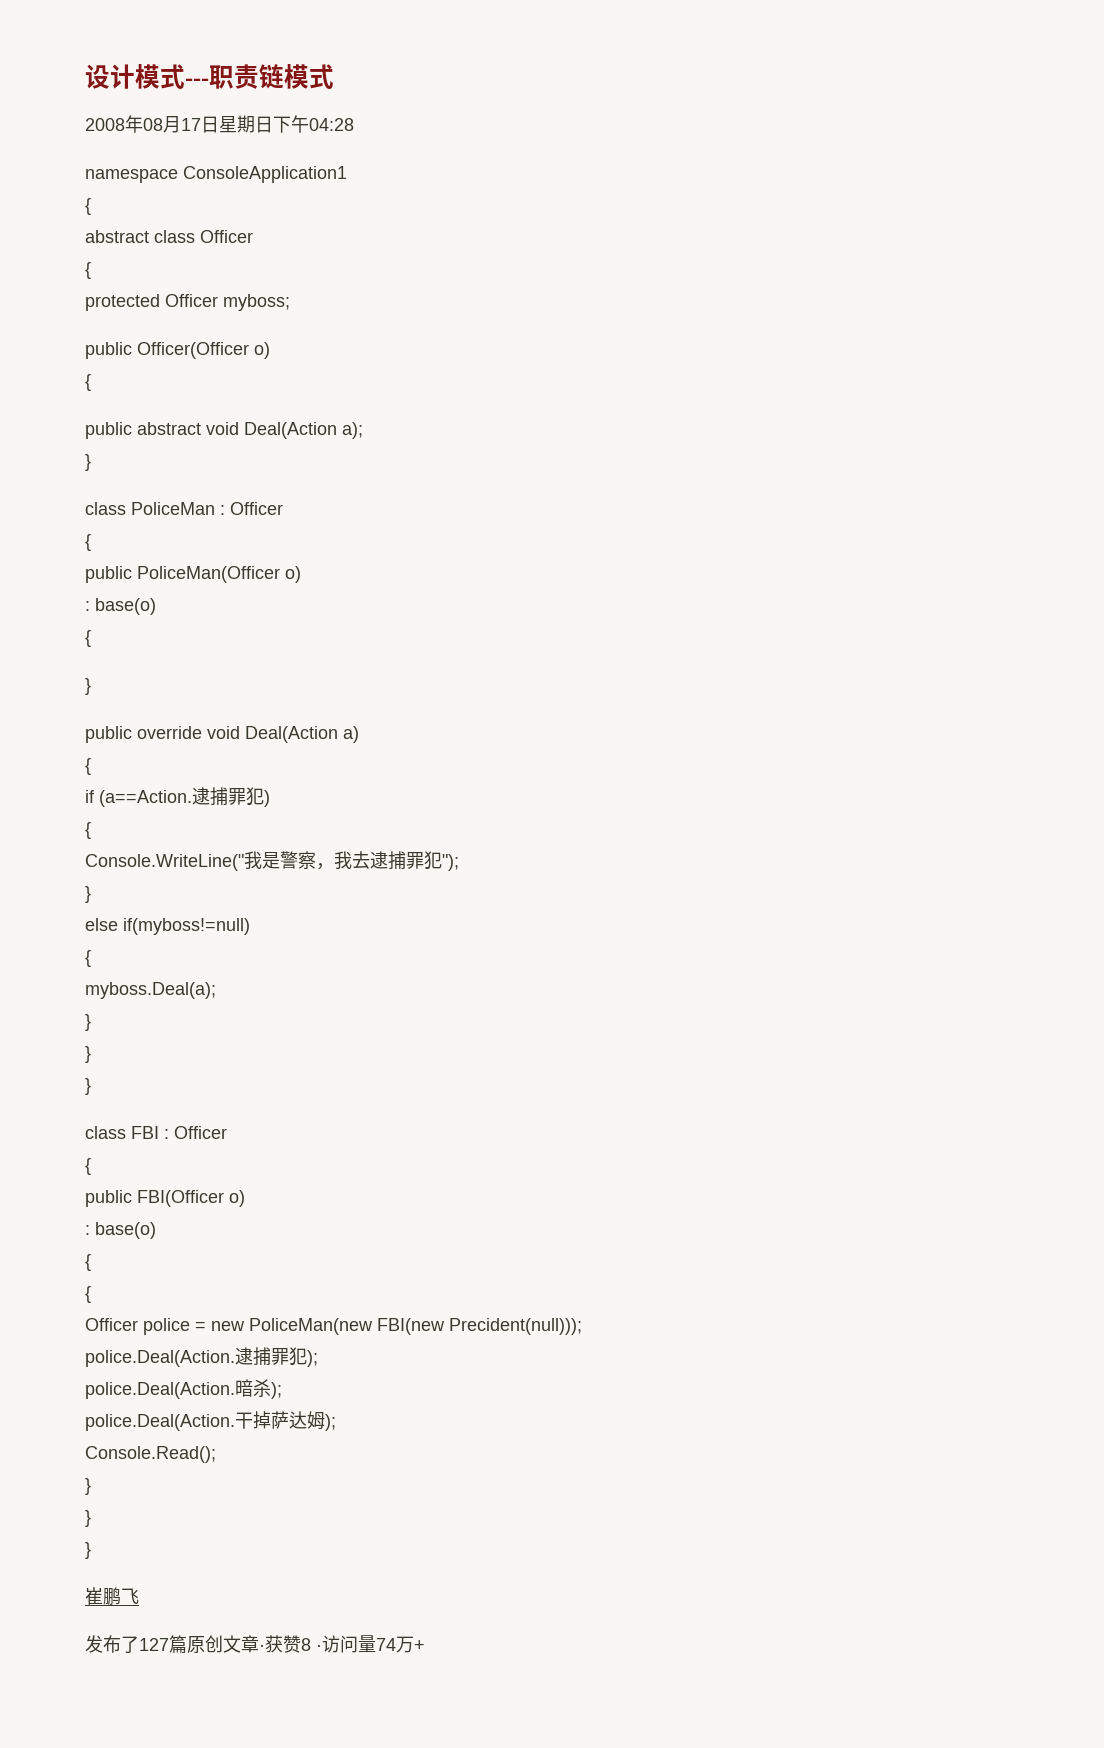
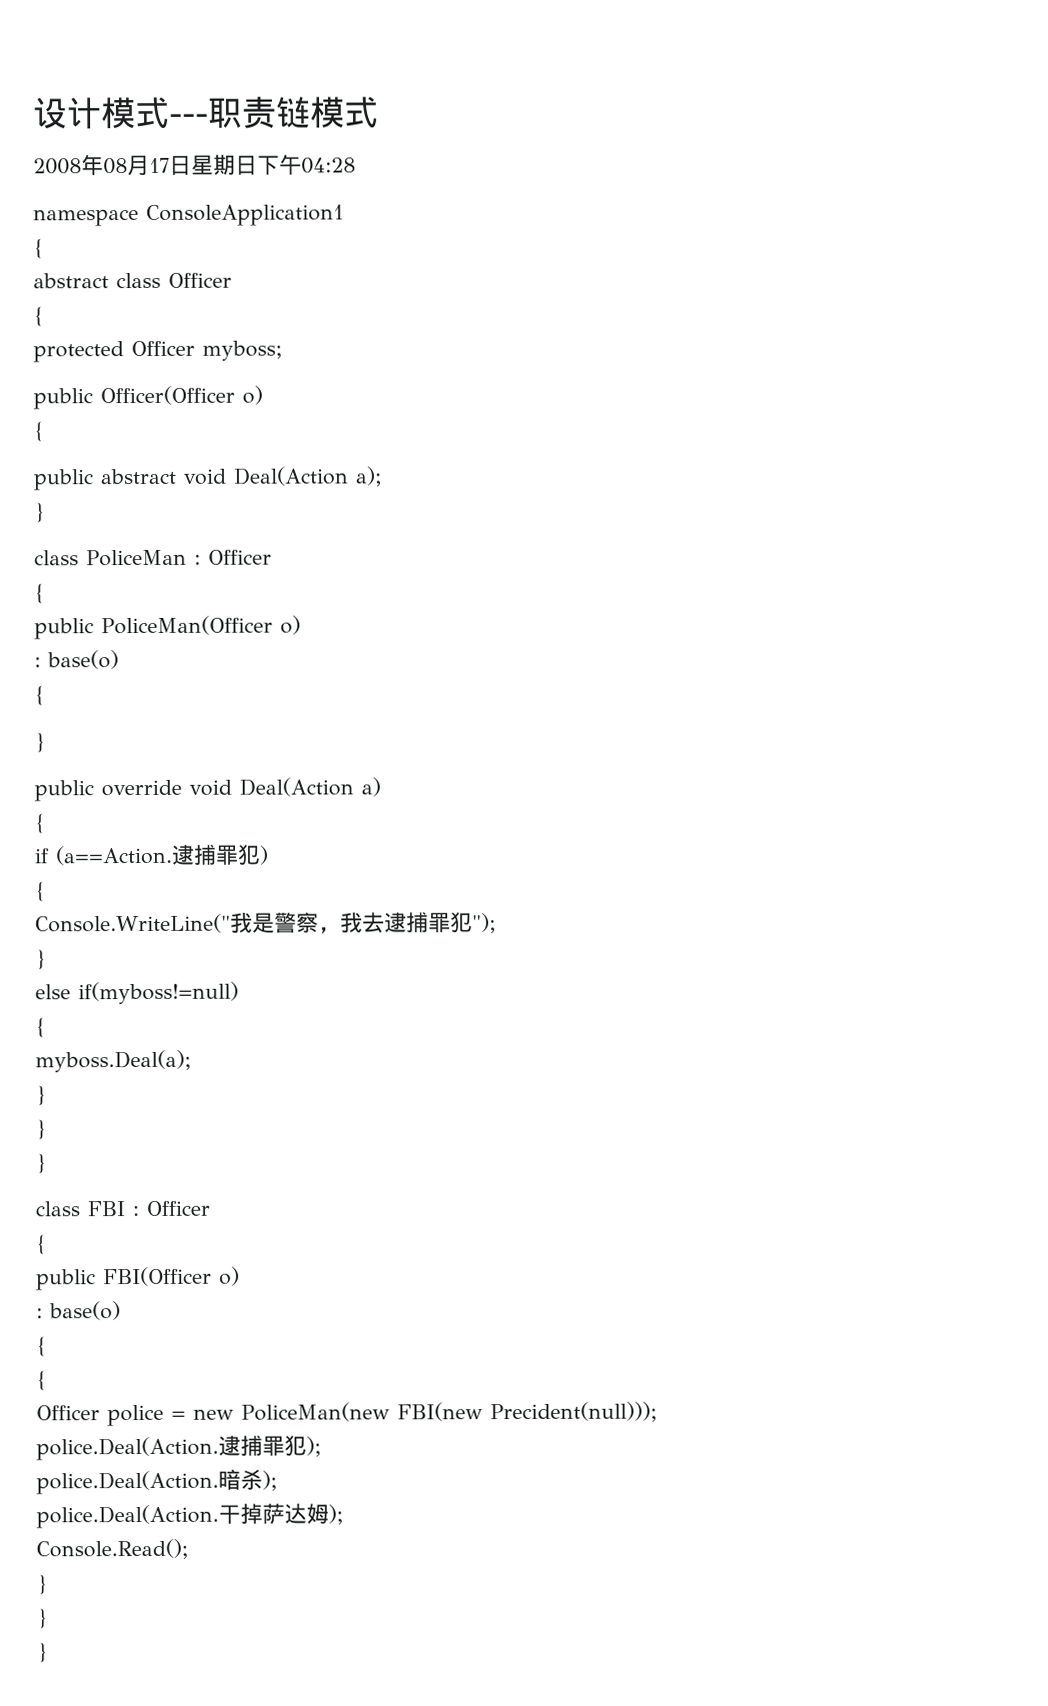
- 崔鹏飞
- 发布了127篇原创文章·获赞8 ·访问量74万+

